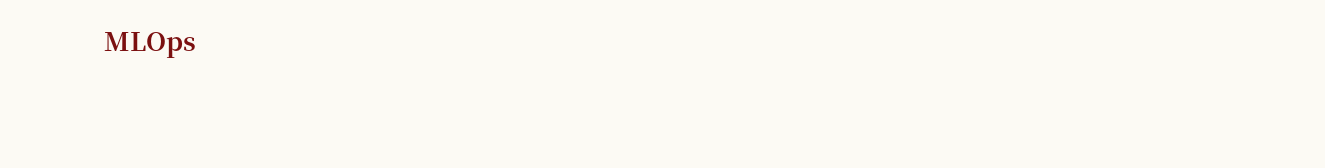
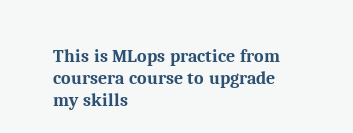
- MLOps
+ This is MLops practice from coursera course to upgrade my skills

